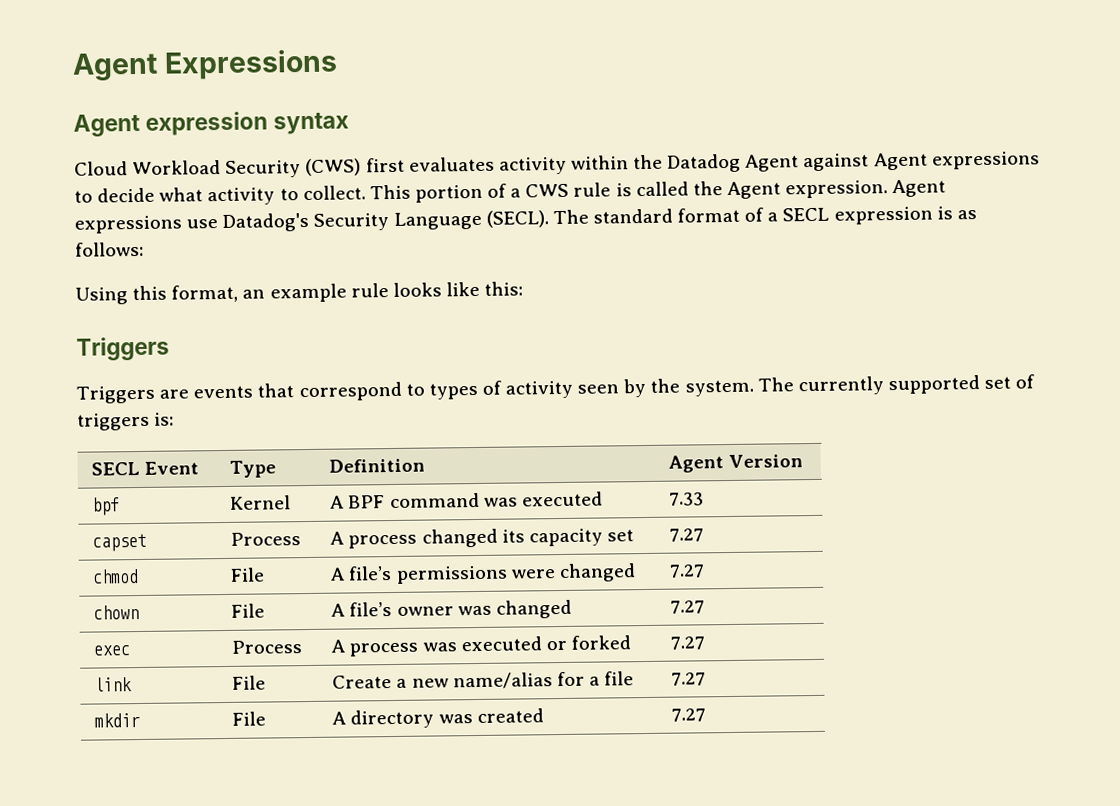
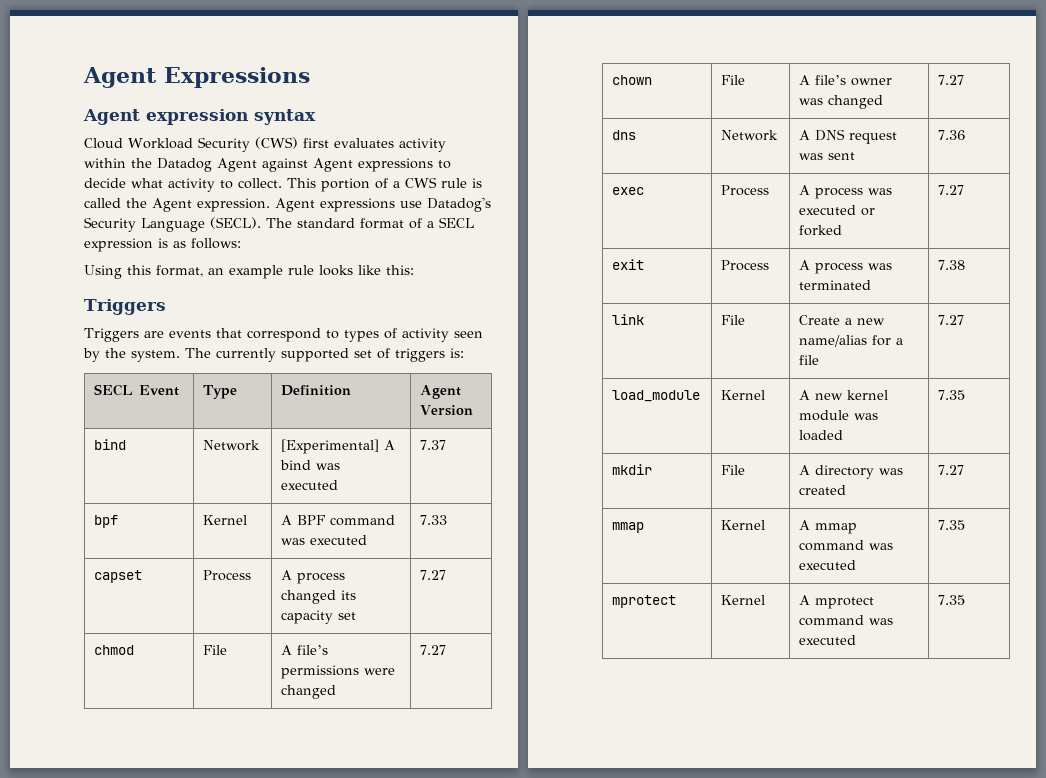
+ bind | Network | [Experimental] A bind was executed | 7.37
+ dns | Network | A DNS request was sent | 7.36
+ exit | Process | A process was terminated | 7.38
+ load_module | Kernel | A new kernel module was loaded | 7.35
+ mmap | Kernel | A mmap command was executed | 7.35
+ mprotect | Kernel | A mprotect command was executed | 7.35

